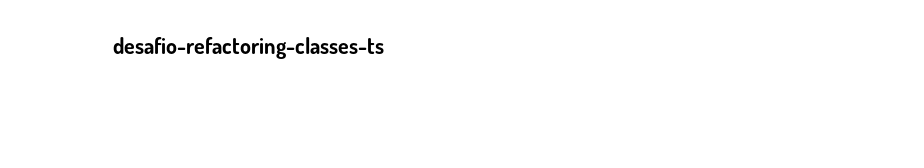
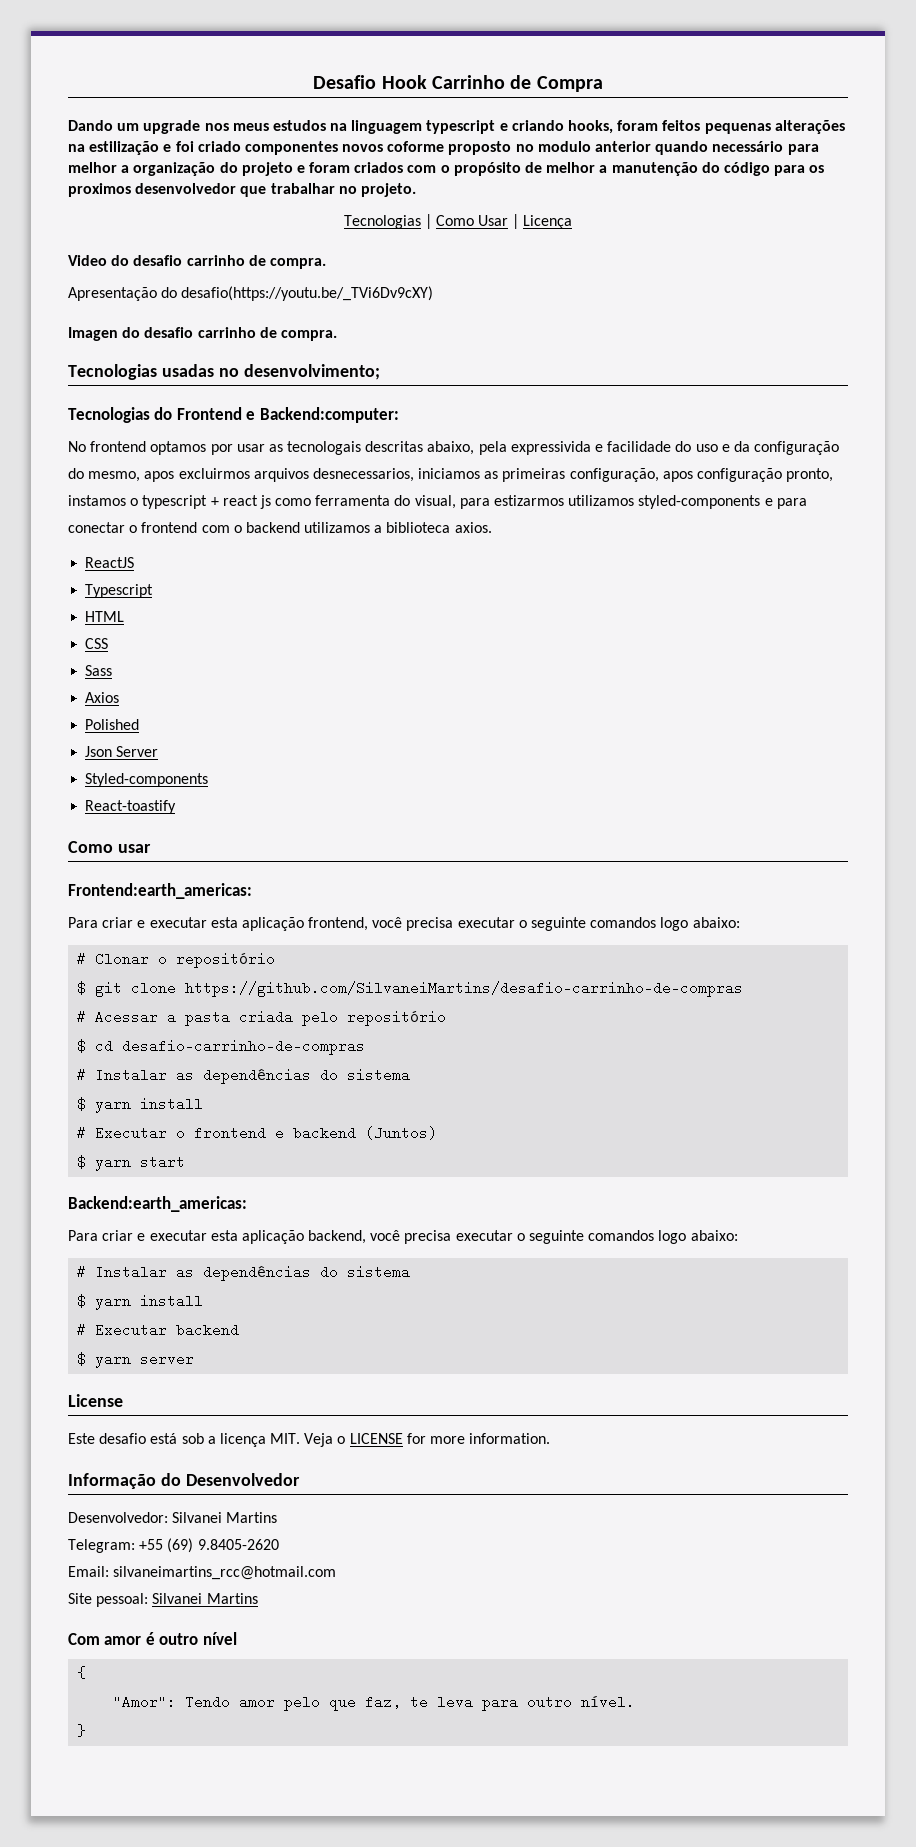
- desafio-refactoring-classes-ts
+ Desafio Hook Carrinho de Compra
+ Dando um upgrade nos meus estudos na linguagem typescript e criando hooks, foram feitos pequenas alterações na estilização e foi criado componentes novos coforme proposto no modulo anterior quando necessário para melhor a organização do projeto e foram criados com o propósito de melhor a manutenção do código para os proximos desenvolvedor que trabalhar no projeto.
+ Tecnologias | Como Usar | Licença
+ Video do desafio carrinho de compra.
+ Apresentação do desafio(https://youtu.be/_TVi6Dv9cXY)
+ Imagen do desafio carrinho de compra.
+ Tecnologias usadas no desenvolvimento;
+ Tecnologias do Frontend e Backend:computer:
+ No frontend optamos por usar as tecnologais descritas abaixo, pela expressivida e facilidade do uso e da configuração do mesmo, apos excluirmos arquivos desnecessarios, iniciamos as primeiras configuração, apos configuração pronto, instamos o typescript + react js como ferramenta do visual, para estizarmos utilizamos styled-components e para conectar o frontend com o backend utilizamos a biblioteca axios.
+ ReactJS
+ Typescript
+ HTML
+ CSS
+ Sass
+ Axios
+ Polished
+ Json Server
+ Styled-components
+ React-toastify
+ Como usar
+ Frontend:earth_americas:
+ Para criar e executar esta aplicação frontend, você precisa executar o seguinte comandos logo abaixo:
+ # Clonar o repositório
+ $ git clone https://github.com/SilvaneiMartins/desafio-carrinho-de-compras
+ # Acessar a pasta criada pelo repositório
+ $ cd desafio-carrinho-de-compras
+ # Instalar as dependências do sistema
+ $ yarn install
+ # Executar o frontend e backend (Juntos)
+ $ yarn start
+ Backend:earth_americas:
+ Para criar e executar esta aplicação backend, você precisa executar o seguinte comandos logo abaixo:
+ # Instalar as dependências do sistema
+ $ yarn install
+ # Executar backend
+ $ yarn server
+ License
+ Este desafio está sob a licença MIT. Veja o LICENSE for more information.
+ Informação do Desenvolvedor
+ Desenvolvedor: Silvanei Martins
+ Telegram: +55 (69) 9.8405-2620
+ Email: silvaneimartins_rcc@hotmail.com
+ Site pessoal: Silvanei Martins
+ Com amor é outro nível
+ {
+ "Amor": Tendo amor pelo que faz, te leva para outro nível.
+ }

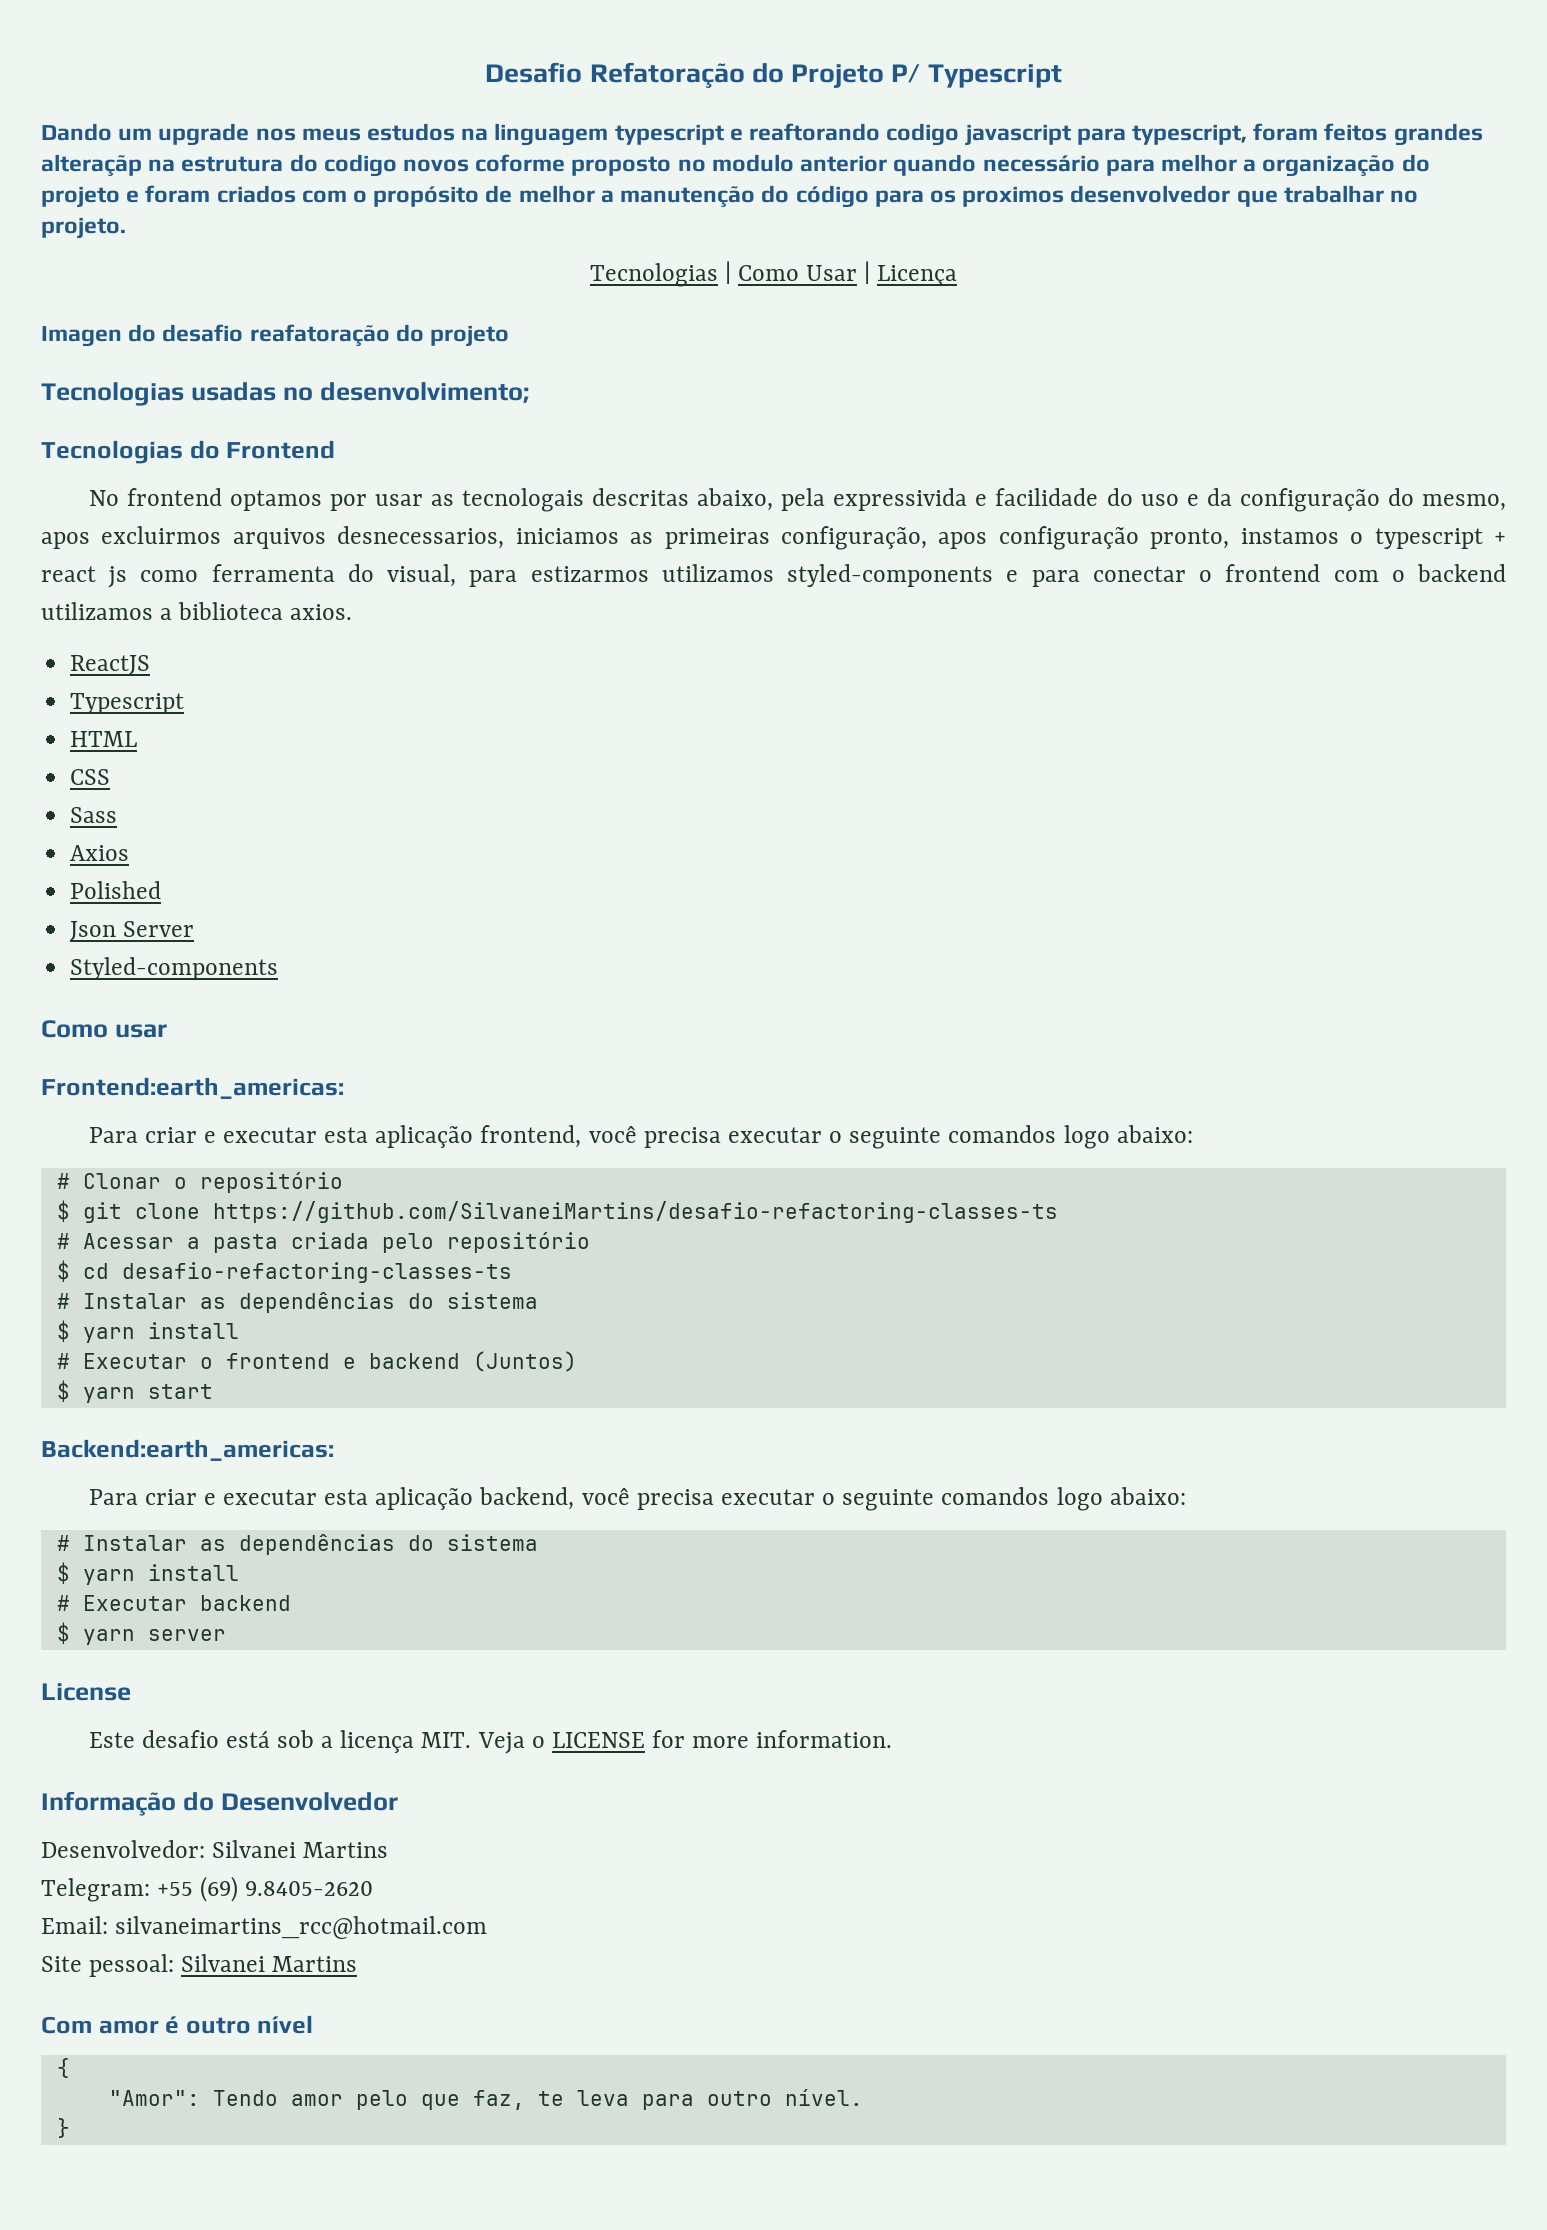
- Desafio Hook Carrinho de Compra
+ Desafio Refatoração do Projeto P/ Typescript
- Dando um upgrade nos meus estudos na linguagem typescript e criando hooks, foram feitos pequenas alterações na estilização e foi criado componentes novos coforme proposto no modulo anterior quando necessário para melhor a organização do projeto e foram criados com o propósito de melhor a manutenção do código para os proximos desenvolvedor que trabalhar no projeto.
+ Dando um upgrade nos meus estudos na linguagem typescript e reaftorando codigo javascript para typescript, foram feitos grandes alteraçãp na estrutura do codigo novos coforme proposto no modulo anterior quando necessário para melhor a organização do projeto e foram criados com o propósito de melhor a manutenção do código para os proximos desenvolvedor que trabalhar no projeto.
- Video do desafio carrinho de compra.
- Apresentação do desafio(https://youtu.be/_TVi6Dv9cXY)
- Imagen do desafio carrinho de compra.
+ Imagen do desafio reafatoração do projeto
- Tecnologias do Frontend e Backend:computer:
+ Tecnologias do Frontend
- React-toastify
- $ git clone https://github.com/SilvaneiMartins/desafio-carrinho-de-compras
+ $ git clone https://github.com/SilvaneiMartins/desafio-refactoring-classes-ts
- $ cd desafio-carrinho-de-compras
+ $ cd desafio-refactoring-classes-ts

